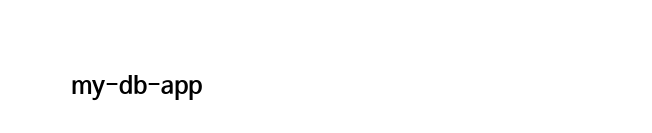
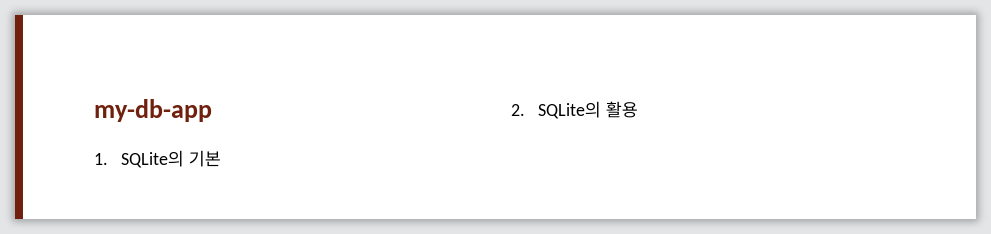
+ 1. SQLite의 기본
+ 2. SQLite의 활용

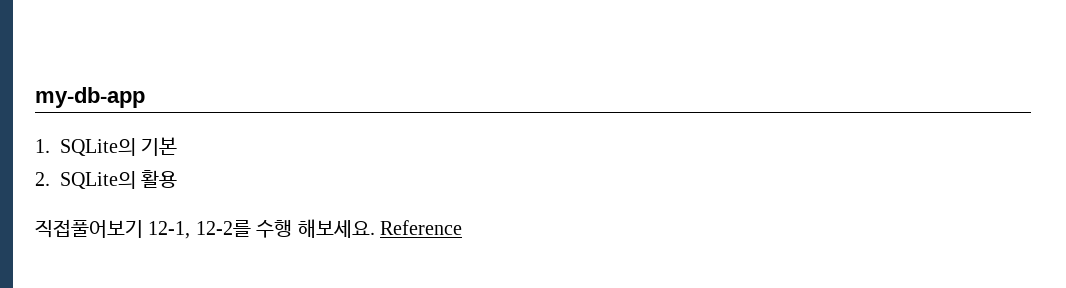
+ 직접풀어보기 12-1, 12-2를 수행 해보세요. Reference

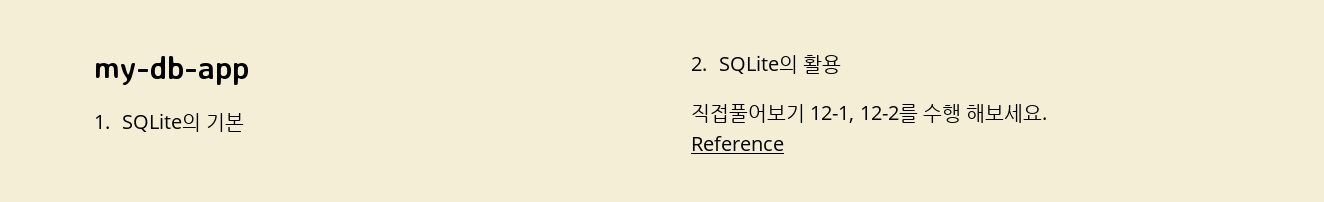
- 직접풀어보기 12-1, 12-2를 수행 해보세요. Reference
+ 직접풀어보기 12-1, 12-2를 수행 해보세요.
+ Reference

